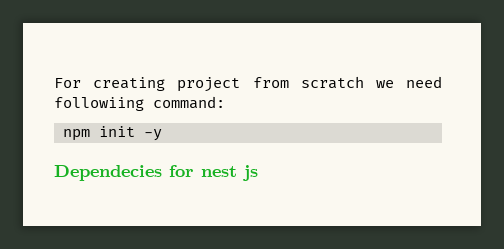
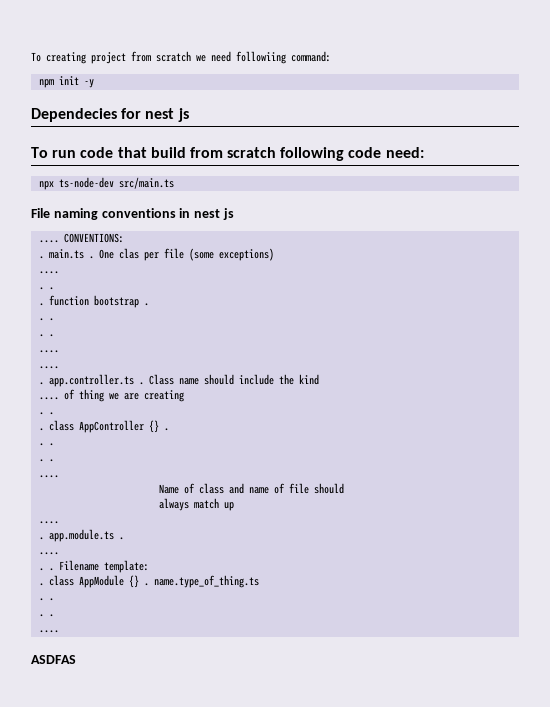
- For creating project from scratch we need followiing command:
+ To creating project from scratch we need followiing command:
+ To run code that build from scratch following code need:
+ npx ts-node-dev src/main.ts
+ File naming conventions in nest js
+ .... CONVENTIONS:
+ . main.ts . One clas per file (some exceptions)
+ ....
+ . .
+ . function bootstrap .
+ . .
+ . .
+ ....
+ ....
+ . app.controller.ts . Class name should include the kind
+ .... of thing we are creating
+ . .
+ . class AppController {} .
+ . .
+ . .
+ ....
+ Name of class and name of file should
+ always match up
+ ....
+ . app.module.ts .
+ ....
+ . . Filename template:
+ . class AppModule {} . name.type_of_thing.ts
+ . .
+ . .
+ ....
+ ASDFAS

